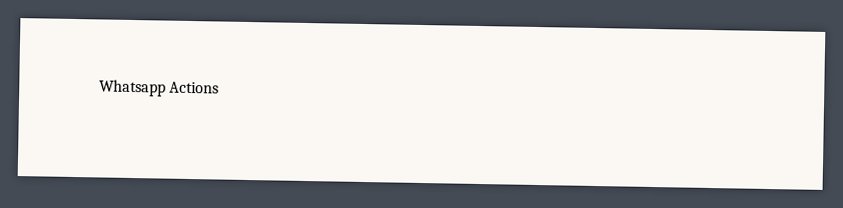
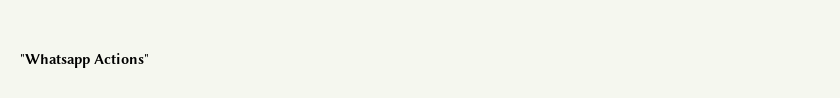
- Whatsapp Actions
+ "Whatsapp Actions"

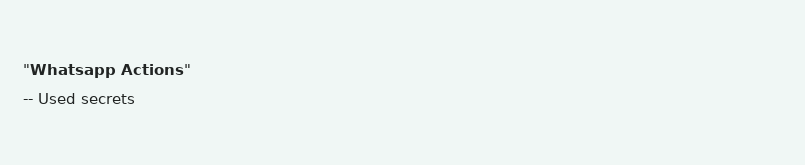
+ -- Used secrets

